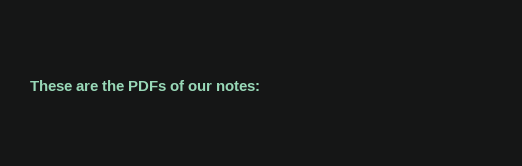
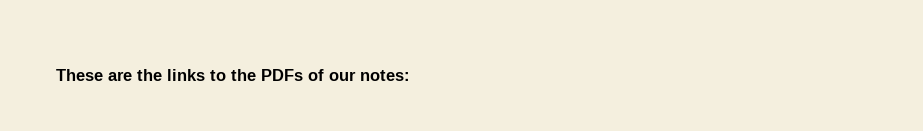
- These are the PDFs of our notes:
+ These are the links to the PDFs of our notes:

